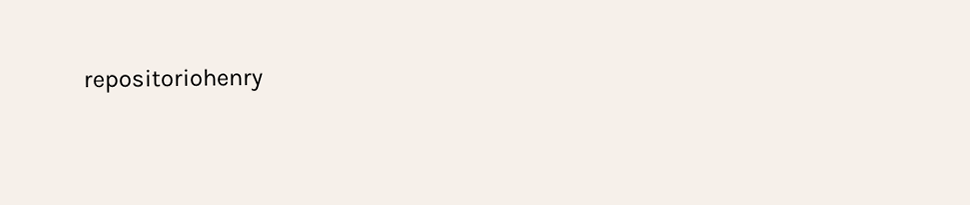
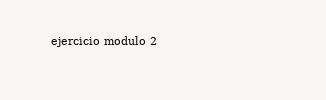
- repositoriohenry
+ ejercicio modulo 2

